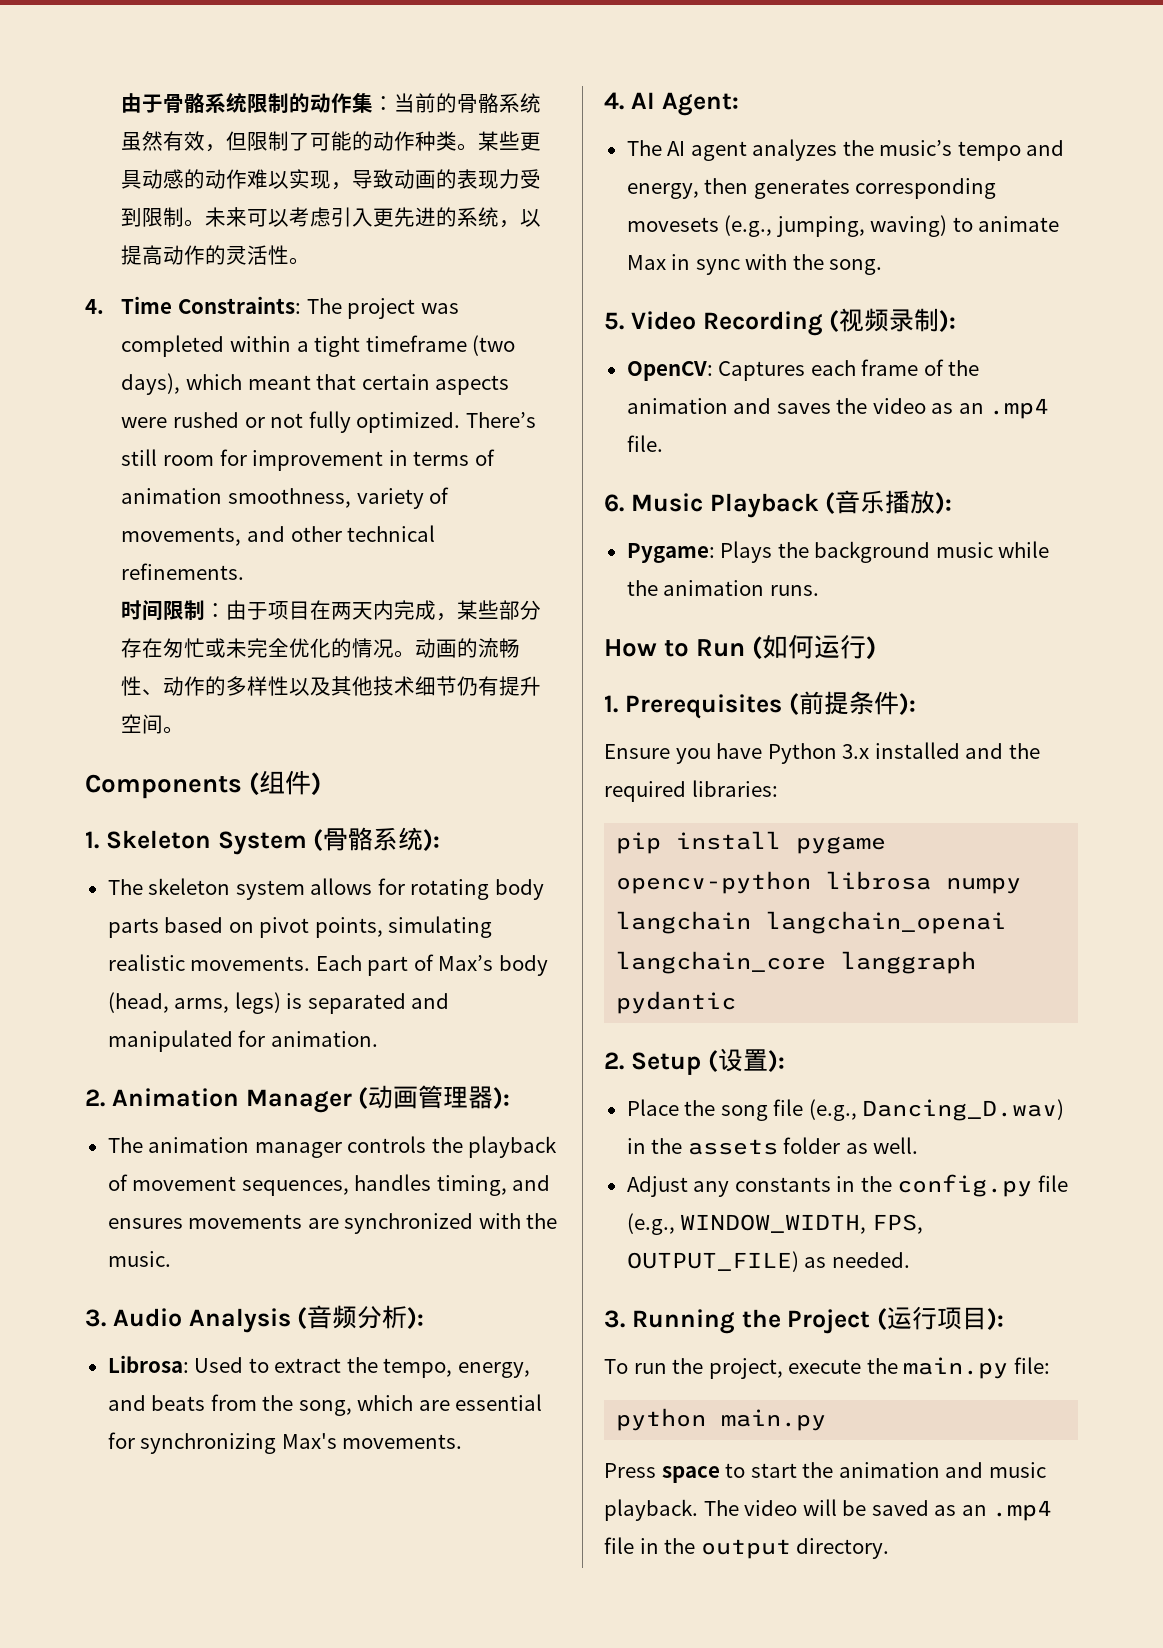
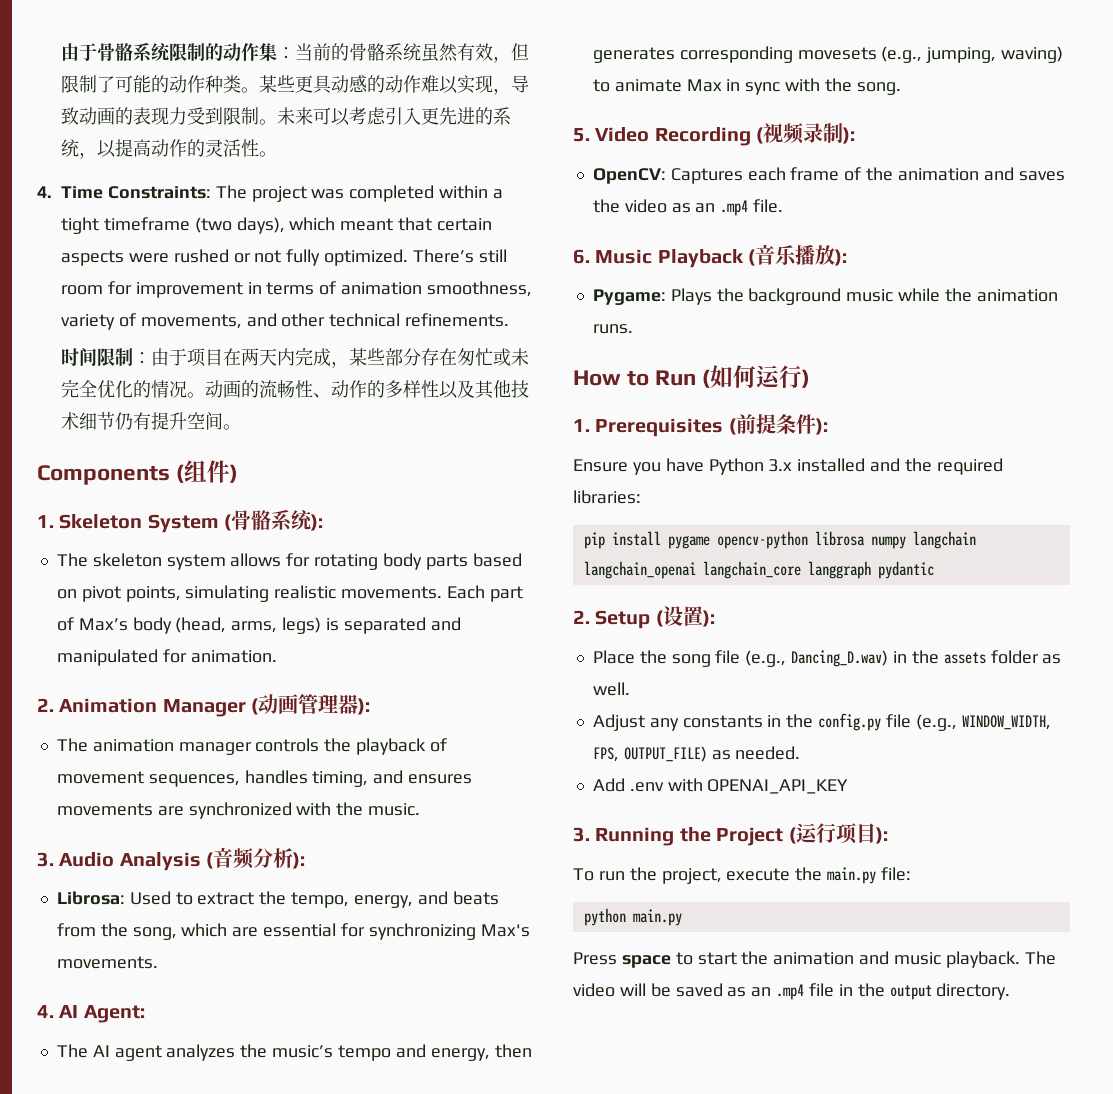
+ Add .env with OPENAI_API_KEY

